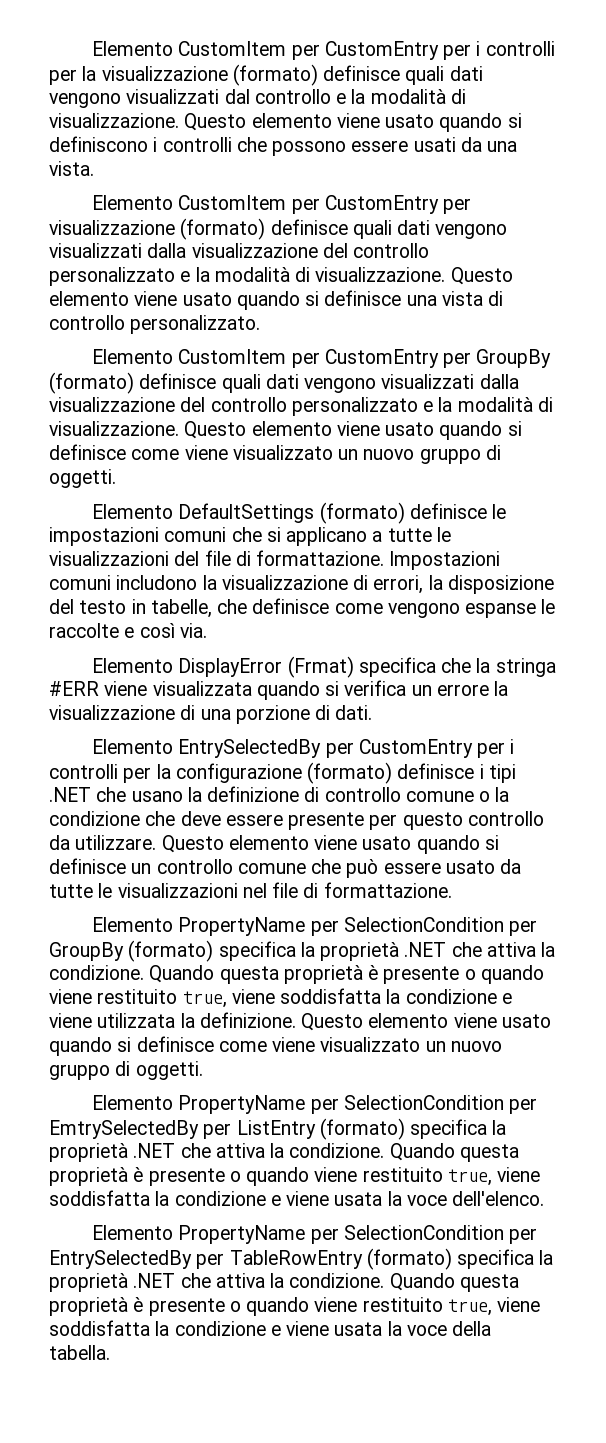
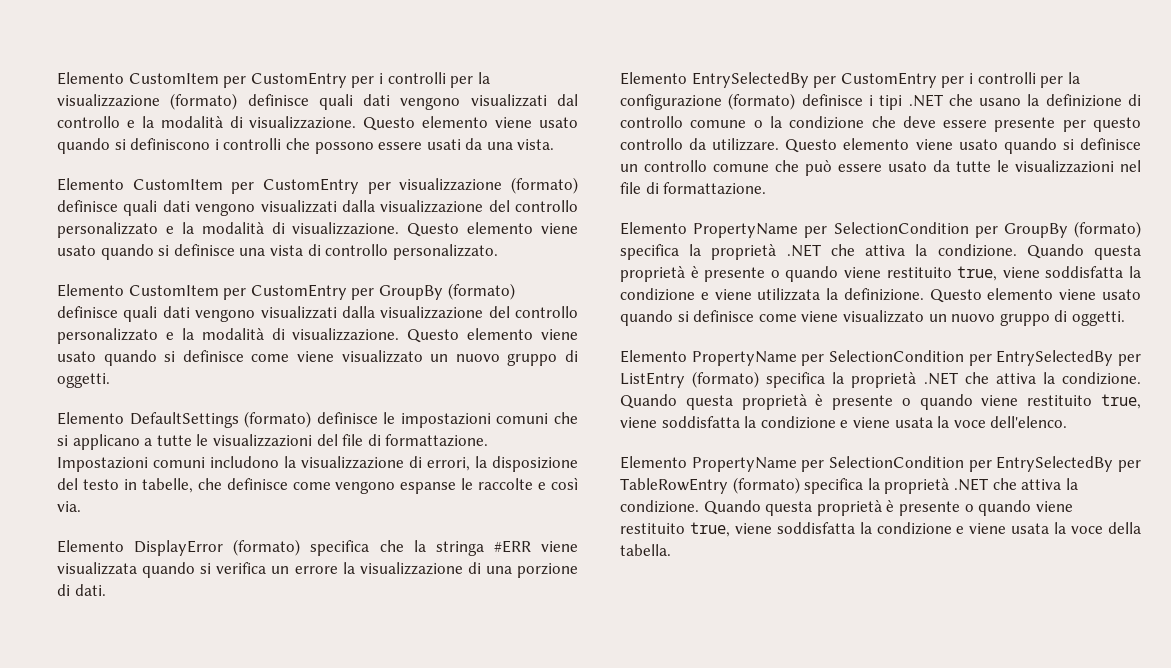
- Elemento DisplayError (Frmat) specifica che la stringa #ERR viene visualizzata quando si verifica un errore la visualizzazione di una porzione di dati.
+ Elemento DisplayError (formato) specifica che la stringa #ERR viene visualizzata quando si verifica un errore la visualizzazione di una porzione di dati.
- Elemento PropertyName per SelectionCondition per EmtrySelectedBy per ListEntry (formato) specifica la proprietà .NET che attiva la condizione.
+ Elemento PropertyName per SelectionCondition per EntrySelectedBy per ListEntry (formato) specifica la proprietà .NET che attiva la condizione.

